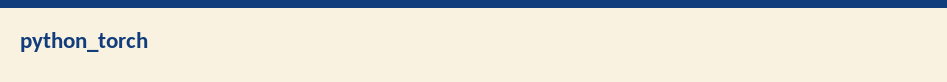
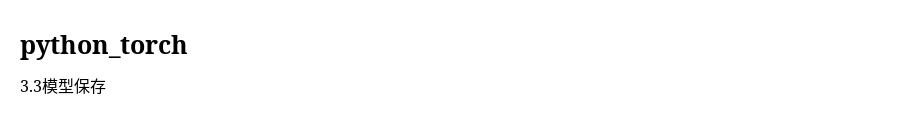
+ 3.3模型保存

